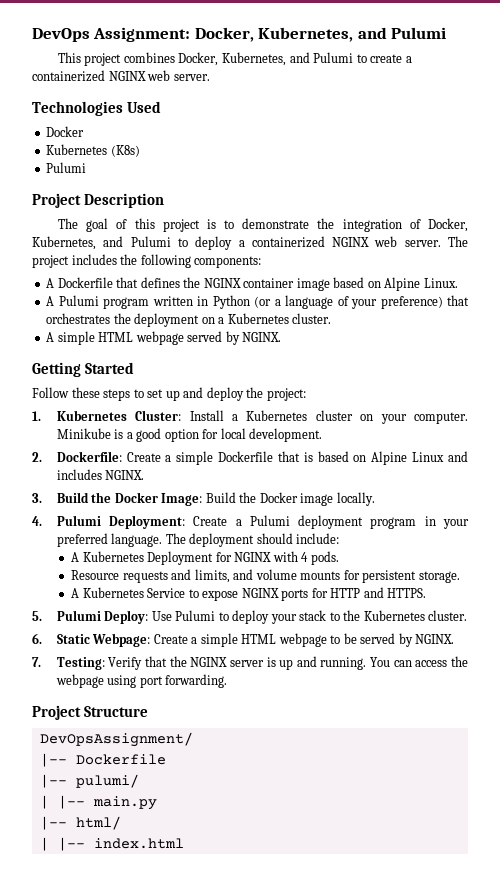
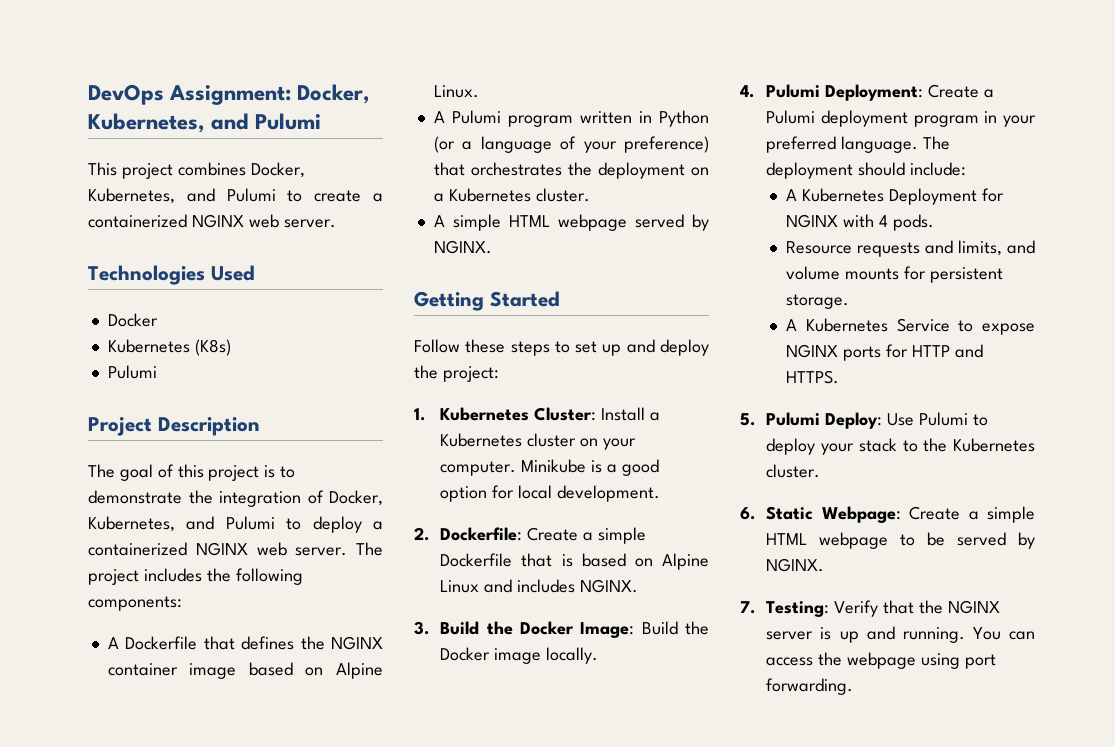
- Project Structure
- DevOpsAssignment/
- |-- Dockerfile
- |-- pulumi/
- | |-- main.py
- |-- html/
- | |-- index.html

